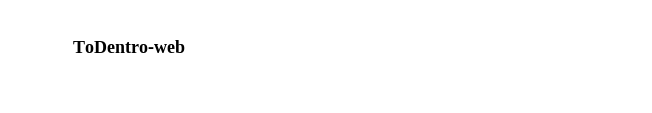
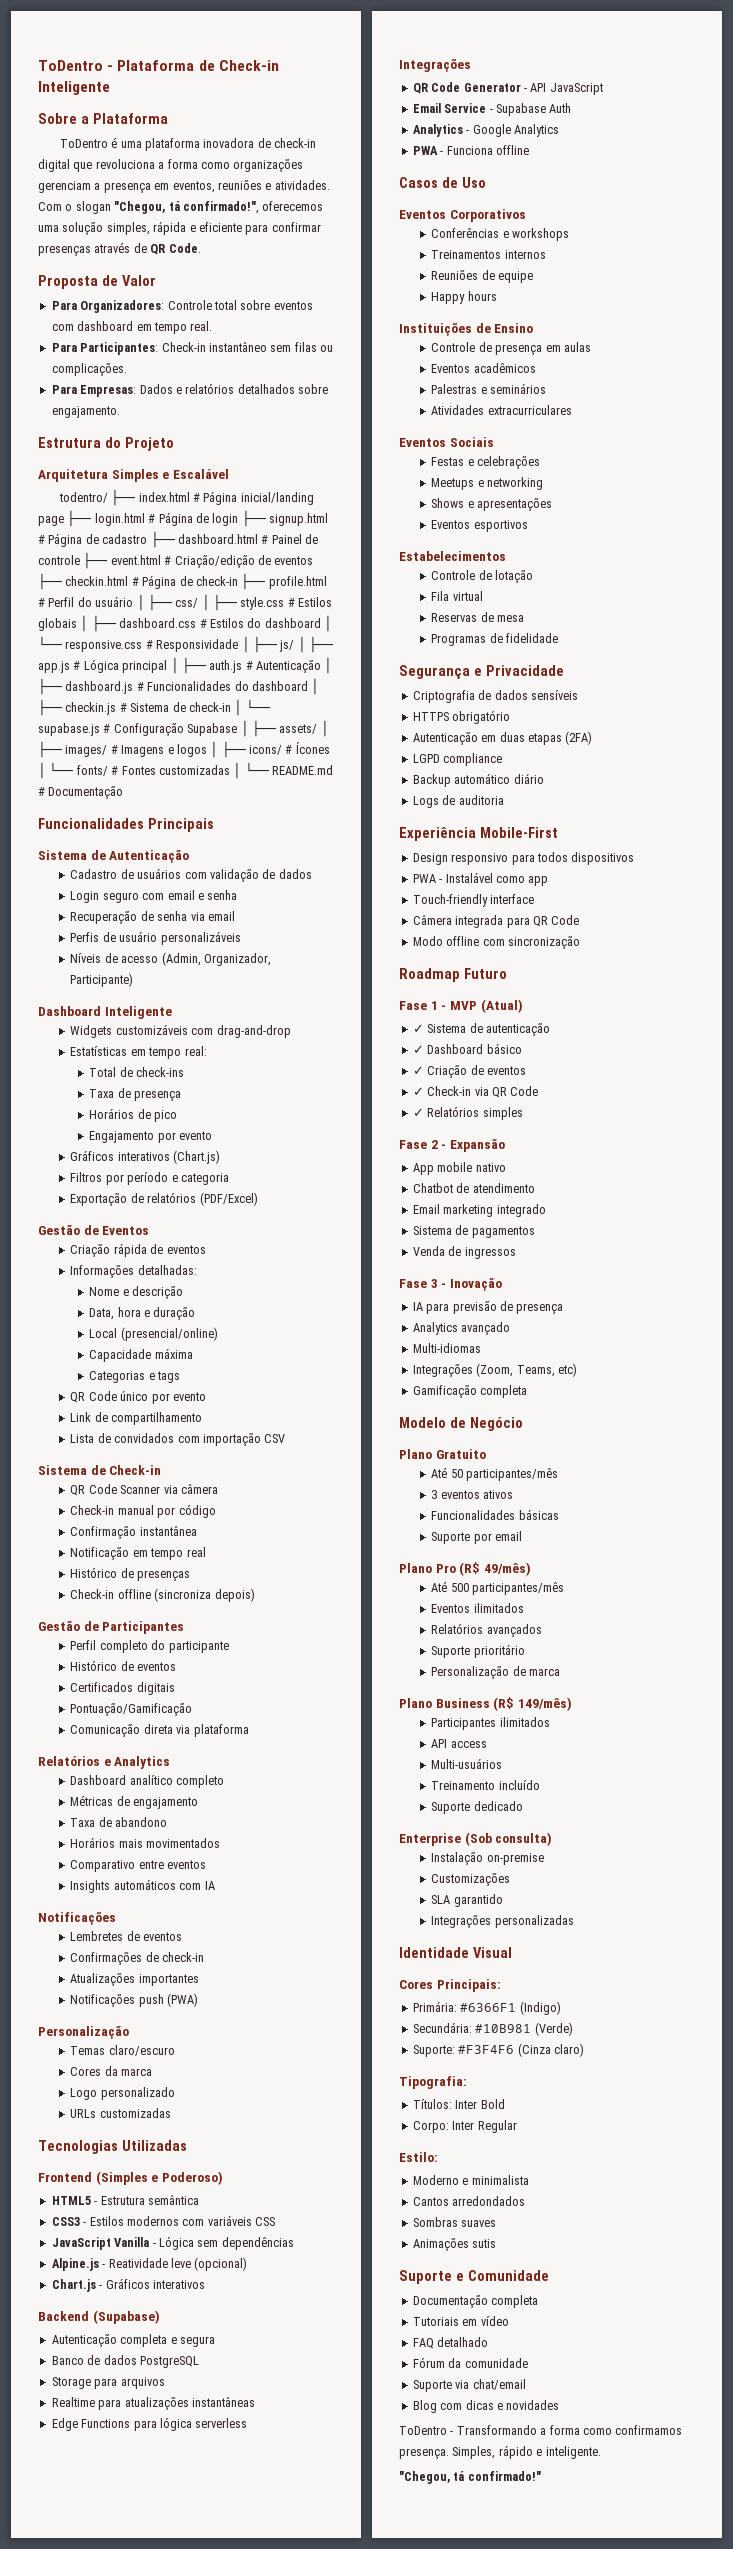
- ToDentro-web
+ ToDentro - Plataforma de Check-in Inteligente
+ Sobre a Plataforma
+ ToDentro é uma plataforma inovadora de check-in digital que revoluciona a forma como organizações gerenciam a presença em eventos, reuniões e atividades. Com o slogan "Chegou, tá confirmado!", oferecemos uma solução simples, rápida e eficiente para confirmar presenças através de QR Code.
+ Proposta de Valor
+ Para Organizadores: Controle total sobre eventos com dashboard em tempo real.
+ Para Participantes: Check-in instantâneo sem filas ou complicações.
+ Para Empresas: Dados e relatórios detalhados sobre engajamento.
+ Estrutura do Projeto
+ Arquitetura Simples e Escalável
+ todentro/ ├── index.html # Página inicial/landing page ├── login.html # Página de login ├── signup.html # Página de cadastro ├── dashboard.html # Painel de controle ├── event.html # Criação/edição de eventos ├── checkin.html # Página de check-in ├── profile.html # Perfil do usuário │ ├── css/ │ ├── style.css # Estilos globais │ ├── dashboard.css # Estilos do dashboard │ └── responsive.css # Responsividade │ ├── js/ │ ├── app.js # Lógica principal │ ├── auth.js # Autenticação │ ├── dashboard.js # Funcionalidades do dashboard │ ├── checkin.js # Sistema de check-in │ └── supabase.js # Configuração Supabase │ ├── assets/ │ ├── images/ # Imagens e logos │ ├── icons/ # Ícones │ └── fonts/ # Fontes customizadas │ └── README.md # Documentação
+ Funcionalidades Principais
+ Sistema de Autenticação
+ Cadastro de usuários com validação de dados
+ Login seguro com email e senha
+ Recuperação de senha via email
+ Perfis de usuário personalizáveis
+ Níveis de acesso (Admin, Organizador, Participante)
+ Dashboard Inteligente
+ Widgets customizáveis com drag-and-drop
+ Estatísticas em tempo real:
+ Total de check-ins
+ Taxa de presença
+ Horários de pico
+ Engajamento por evento
+ Gráficos interativos (Chart.js)
+ Filtros por período e categoria
+ Exportação de relatórios (PDF/Excel)
+ Gestão de Eventos
+ Criação rápida de eventos
+ Informações detalhadas:
+ Nome e descrição
+ Data, hora e duração
+ Local (presencial/online)
+ Capacidade máxima
+ Categorias e tags
+ QR Code único por evento
+ Link de compartilhamento
+ Lista de convidados com importação CSV
+ Sistema de Check-in
+ QR Code Scanner via câmera
+ Check-in manual por código
+ Confirmação instantânea
+ Notificação em tempo real
+ Histórico de presenças
+ Check-in offline (sincroniza depois)
+ Gestão de Participantes
+ Perfil completo do participante
+ Histórico de eventos
+ Certificados digitais
+ Pontuação/Gamificação
+ Comunicação direta via plataforma
+ Relatórios e Analytics
+ Dashboard analítico completo
+ Métricas de engajamento
+ Taxa de abandono
+ Horários mais movimentados
+ Comparativo entre eventos
+ Insights automáticos com IA
+ Notificações
+ Lembretes de eventos
+ Confirmações de check-in
+ Atualizações importantes
+ Notificações push (PWA)
+ Personalização
+ Temas claro/escuro
+ Cores da marca
+ Logo personalizado
+ URLs customizadas
+ Tecnologias Utilizadas
+ Frontend (Simples e Poderoso)
+ HTML5 - Estrutura semântica
+ CSS3 - Estilos modernos com variáveis CSS
+ JavaScript Vanilla - Lógica sem dependências
+ Alpine.js - Reatividade leve (opcional)
+ Chart.js - Gráficos interativos
+ Backend (Supabase)
+ Autenticação completa e segura
+ Banco de dados PostgreSQL
+ Storage para arquivos
+ Realtime para atualizações instantâneas
+ Edge Functions para lógica serverless
+ Integrações
+ QR Code Generator - API JavaScript
+ Email Service - Supabase Auth
+ Analytics - Google Analytics
+ PWA - Funciona offline
+ Casos de Uso
+ Eventos Corporativos
+ Conferências e workshops
+ Treinamentos internos
+ Reuniões de equipe
+ Happy hours
+ Instituições de Ensino
+ Controle de presença em aulas
+ Eventos acadêmicos
+ Palestras e seminários
+ Atividades extracurriculares
+ Eventos Sociais
+ Festas e celebrações
+ Meetups e networking
+ Shows e apresentações
+ Eventos esportivos
+ Estabelecimentos
+ Controle de lotação
+ Fila virtual
+ Reservas de mesa
+ Programas de fidelidade
+ Segurança e Privacidade
+ Criptografia de dados sensíveis
+ HTTPS obrigatório
+ Autenticação em duas etapas (2FA)
+ LGPD compliance
+ Backup automático diário
+ Logs de auditoria
+ Experiência Mobile-First
+ Design responsivo para todos dispositivos
+ PWA - Instalável como app
+ Touch-friendly interface
+ Câmera integrada para QR Code
+ Modo offline com sincronização
+ Roadmap Futuro
+ Fase 1 - MVP (Atual)
+ ✓ Sistema de autenticação
+ ✓ Dashboard básico
+ ✓ Criação de eventos
+ ✓ Check-in via QR Code
+ ✓ Relatórios simples
+ Fase 2 - Expansão
+ App mobile nativo
+ Chatbot de atendimento
+ Email marketing integrado
+ Sistema de pagamentos
+ Venda de ingressos
+ Fase 3 - Inovação
+ IA para previsão de presença
+ Analytics avançado
+ Multi-idiomas
+ Integrações (Zoom, Teams, etc)
+ Gamificação completa
+ Modelo de Negócio
+ Plano Gratuito
+ Até 50 participantes/mês
+ 3 eventos ativos
+ Funcionalidades básicas
+ Suporte por email
+ Plano Pro (R$ 49/mês)
+ Até 500 participantes/mês
+ Eventos ilimitados
+ Relatórios avançados
+ Suporte prioritário
+ Personalização de marca
+ Plano Business (R$ 149/mês)
+ Participantes ilimitados
+ API access
+ Multi-usuários
+ Treinamento incluído
+ Suporte dedicado
+ Enterprise (Sob consulta)
+ Instalação on-premise
+ Customizações
+ SLA garantido
+ Integrações personalizadas
+ Identidade Visual
+ Cores Principais:
+ Primária: #6366F1 (Indigo)
+ Secundária: #10B981 (Verde)
+ Suporte: #F3F4F6 (Cinza claro)
+ Tipografia:
+ Títulos: Inter Bold
+ Corpo: Inter Regular
+ Estilo:
+ Moderno e minimalista
+ Cantos arredondados
+ Sombras suaves
+ Animações sutis
+ Suporte e Comunidade
+ Documentação completa
+ Tutoriais em vídeo
+ FAQ detalhado
+ Fórum da comunidade
+ Suporte via chat/email
+ Blog com dicas e novidades
+ ToDentro - Transformando a forma como confirmamos presença. Simples, rápido e inteligente.
+ "Chegou, tá confirmado!"

